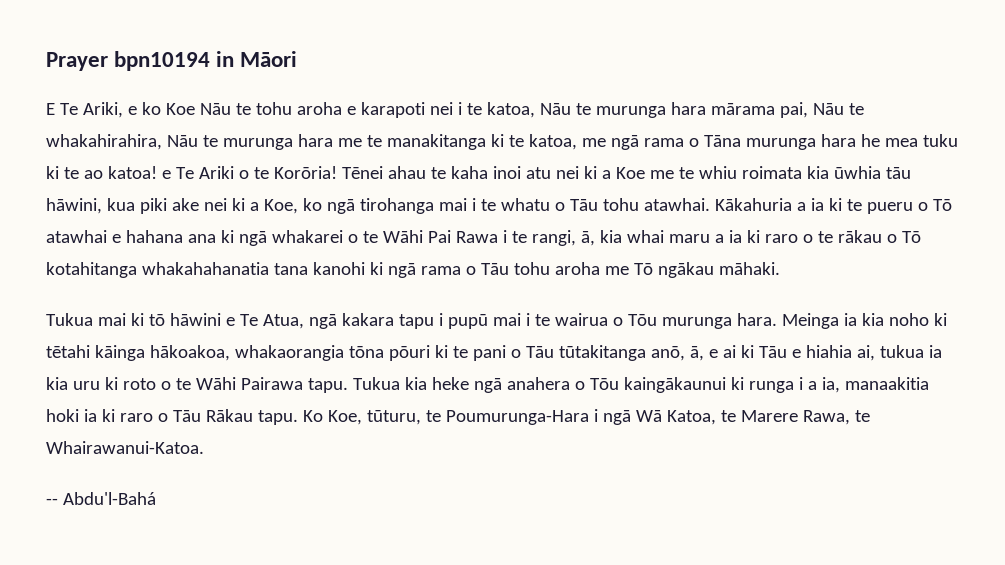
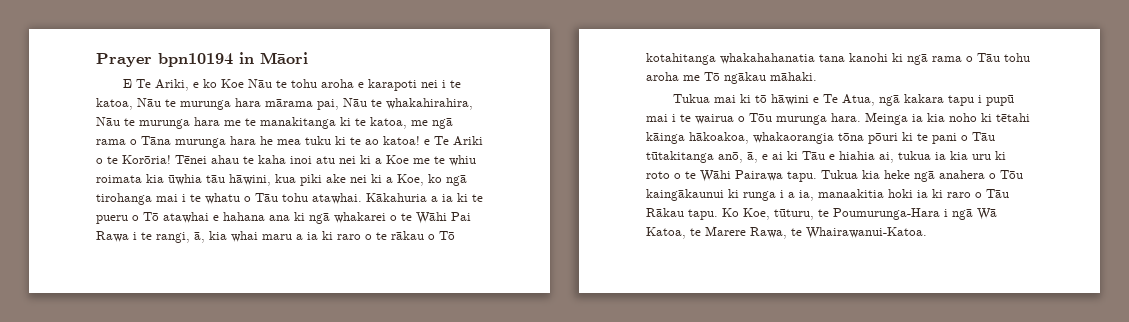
- -- Abdu'l-Bahá

